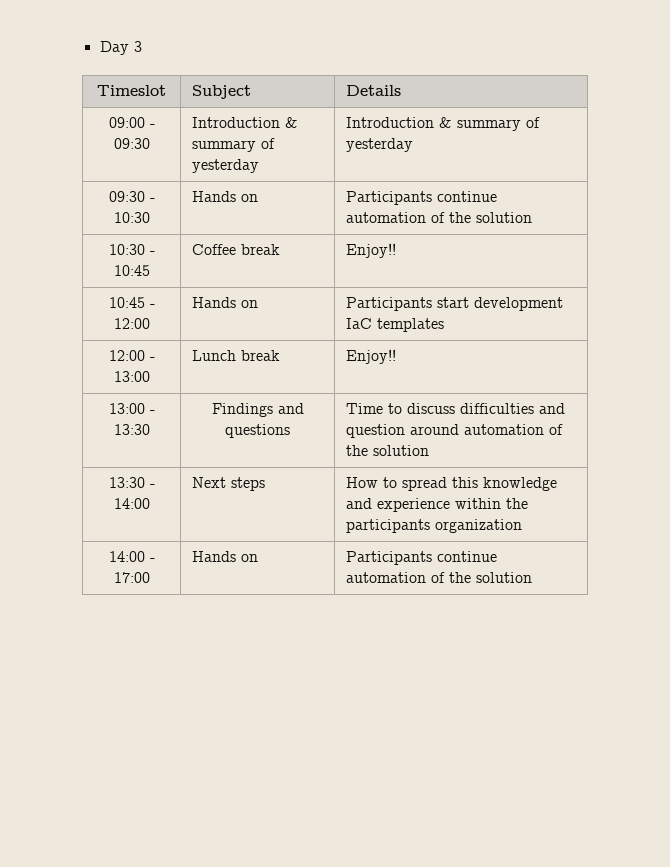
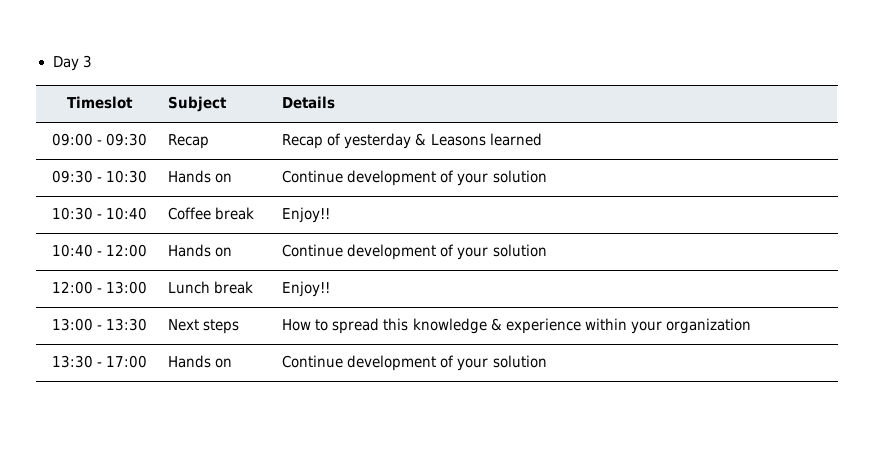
- 09:00 - 09:30 | Introduction & summary of yesterday | Introduction & summary of yesterday
+ 09:00 - 09:30 | Recap | Recap of yesterday & Leasons learned
- 09:30 - 10:30 | Hands on | Participants continue automation of the solution
+ 09:30 - 10:30 | Hands on | Continue development of your solution
- 10:30 - 10:45 | Coffee break | Enjoy!!
+ 10:30 - 10:40 | Coffee break | Enjoy!!
- 10:45 - 12:00 | Hands on | Participants start development IaC templates
+ 10:40 - 12:00 | Hands on | Continue development of your solution
- 13:00 - 13:30 | Findings and questions | Time to discuss difficulties and question around automation of the solution
- 13:30 - 14:00 | Next steps | How to spread this knowledge and experience within the participants organization
+ 13:00 - 13:30 | Next steps | How to spread this knowledge & experience within your organization
- 14:00 - 17:00 | Hands on | Participants continue automation of the solution
+ 13:30 - 17:00 | Hands on | Continue development of your solution

